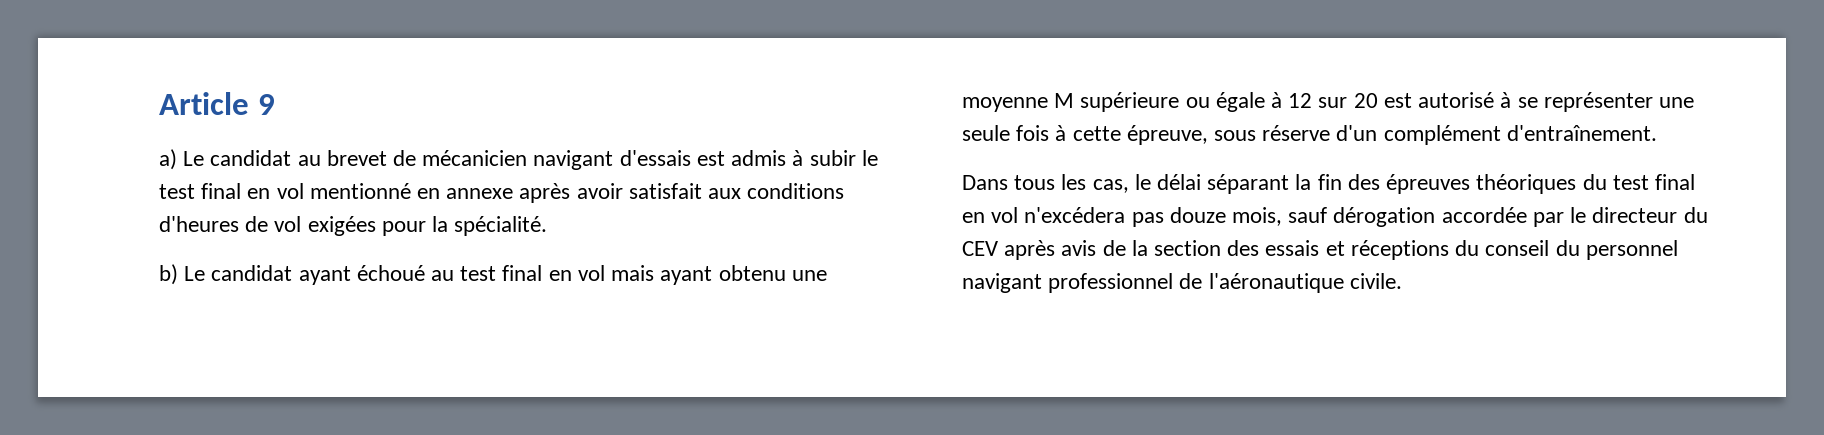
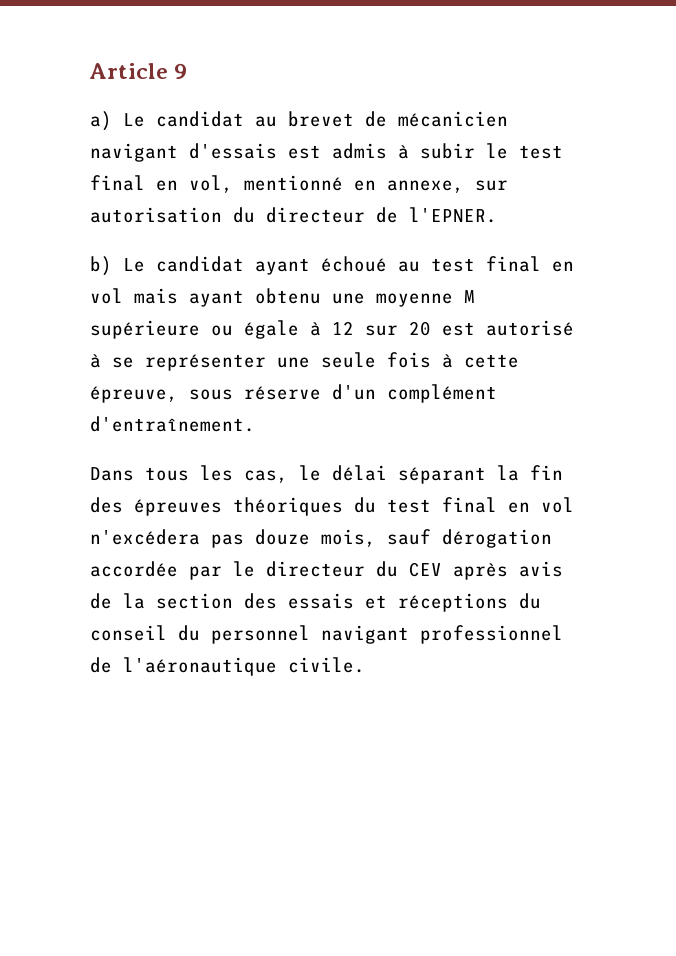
- a) Le candidat au brevet de mécanicien navigant d'essais est admis à subir le test final en vol mentionné en annexe après avoir satisfait aux conditions d'heures de vol exigées pour la spécialité.
+ a) Le candidat au brevet de mécanicien navigant d'essais est admis à subir le test final en vol, mentionné en annexe, sur autorisation du directeur de l'EPNER.

